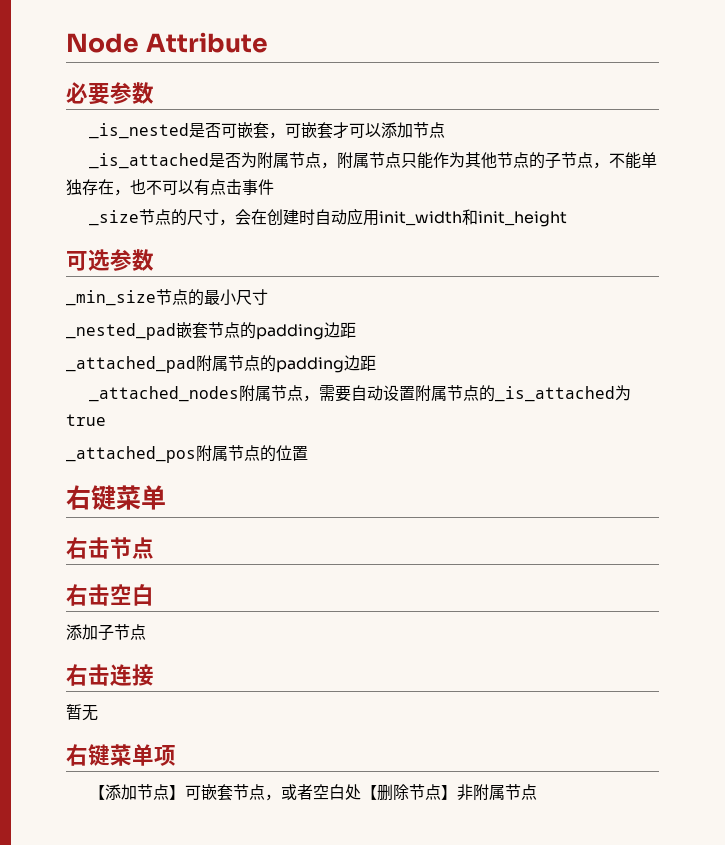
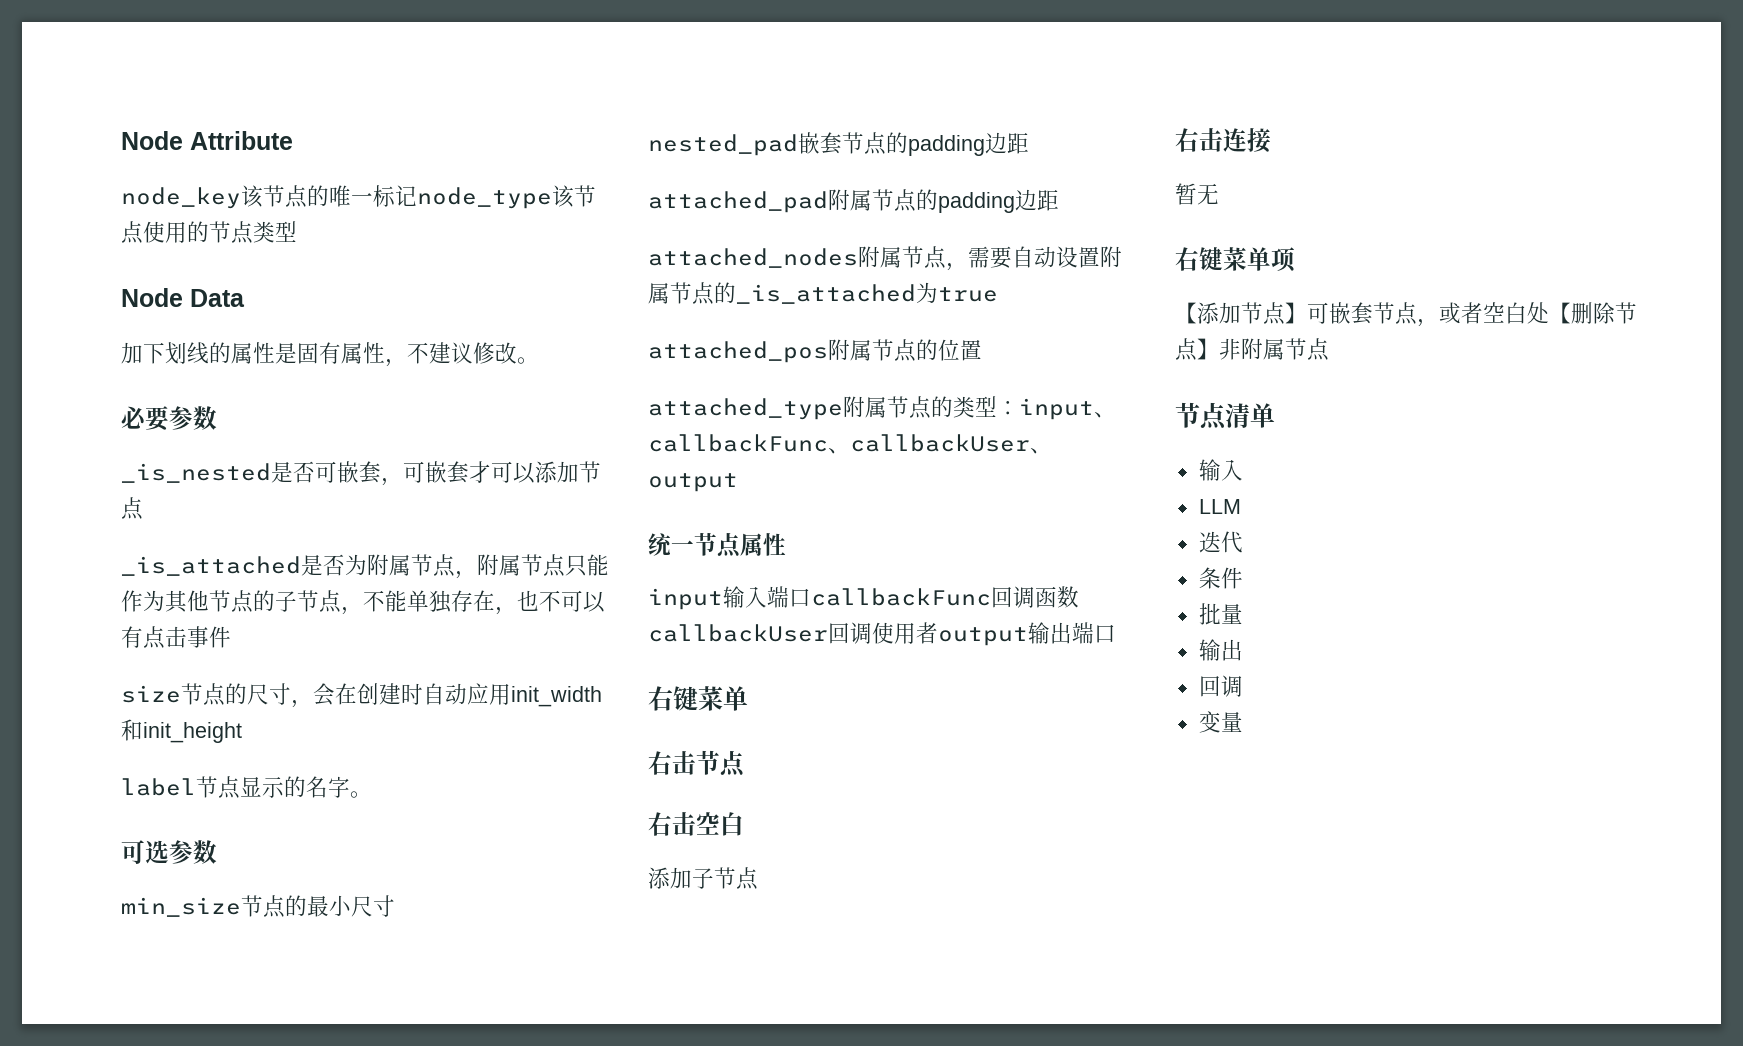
+ node_key该节点的唯一标记node_type该节点使用的节点类型
+ Node Data
+ 加下划线的属性是固有属性，不建议修改。
- _size节点的尺寸，会在创建时自动应用init_width和init_height
+ size节点的尺寸，会在创建时自动应用init_width和init_height
+ label节点显示的名字。
- _min_size节点的最小尺寸
+ min_size节点的最小尺寸
- _nested_pad嵌套节点的padding边距
+ nested_pad嵌套节点的padding边距
- _attached_pad附属节点的padding边距
+ attached_pad附属节点的padding边距
- _attached_nodes附属节点，需要自动设置附属节点的_is_attached为true
+ attached_nodes附属节点，需要自动设置附属节点的_is_attached为true
- _attached_pos附属节点的位置
+ attached_pos附属节点的位置
+ attached_type附属节点的类型：input、callbackFunc、callbackUser、output
+ 统一节点属性
+ input输入端口callbackFunc回调函数callbackUser回调使用者output输出端口
+ 节点清单
+ 输入
+ LLM
+ 迭代
+ 条件
+ 批量
+ 输出
+ 回调
+ 变量

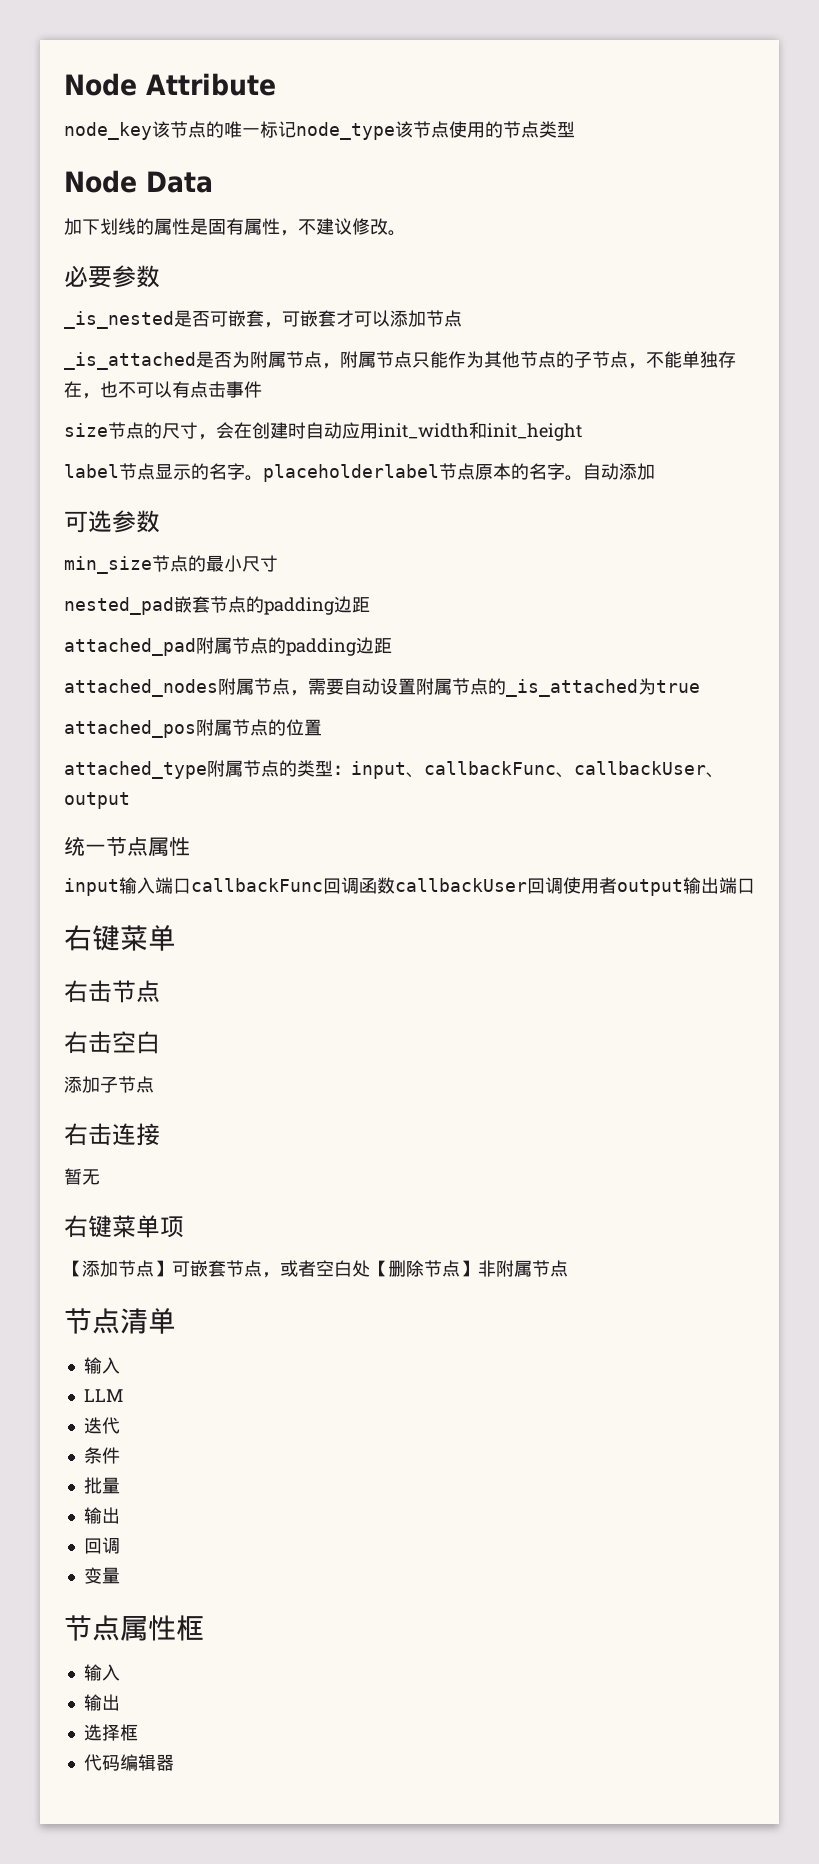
- label节点显示的名字。
+ label节点显示的名字。placeholderlabel节点原本的名字。自动添加
+ 节点属性框
+ 输入
+ 输出
+ 选择框
+ 代码编辑器

